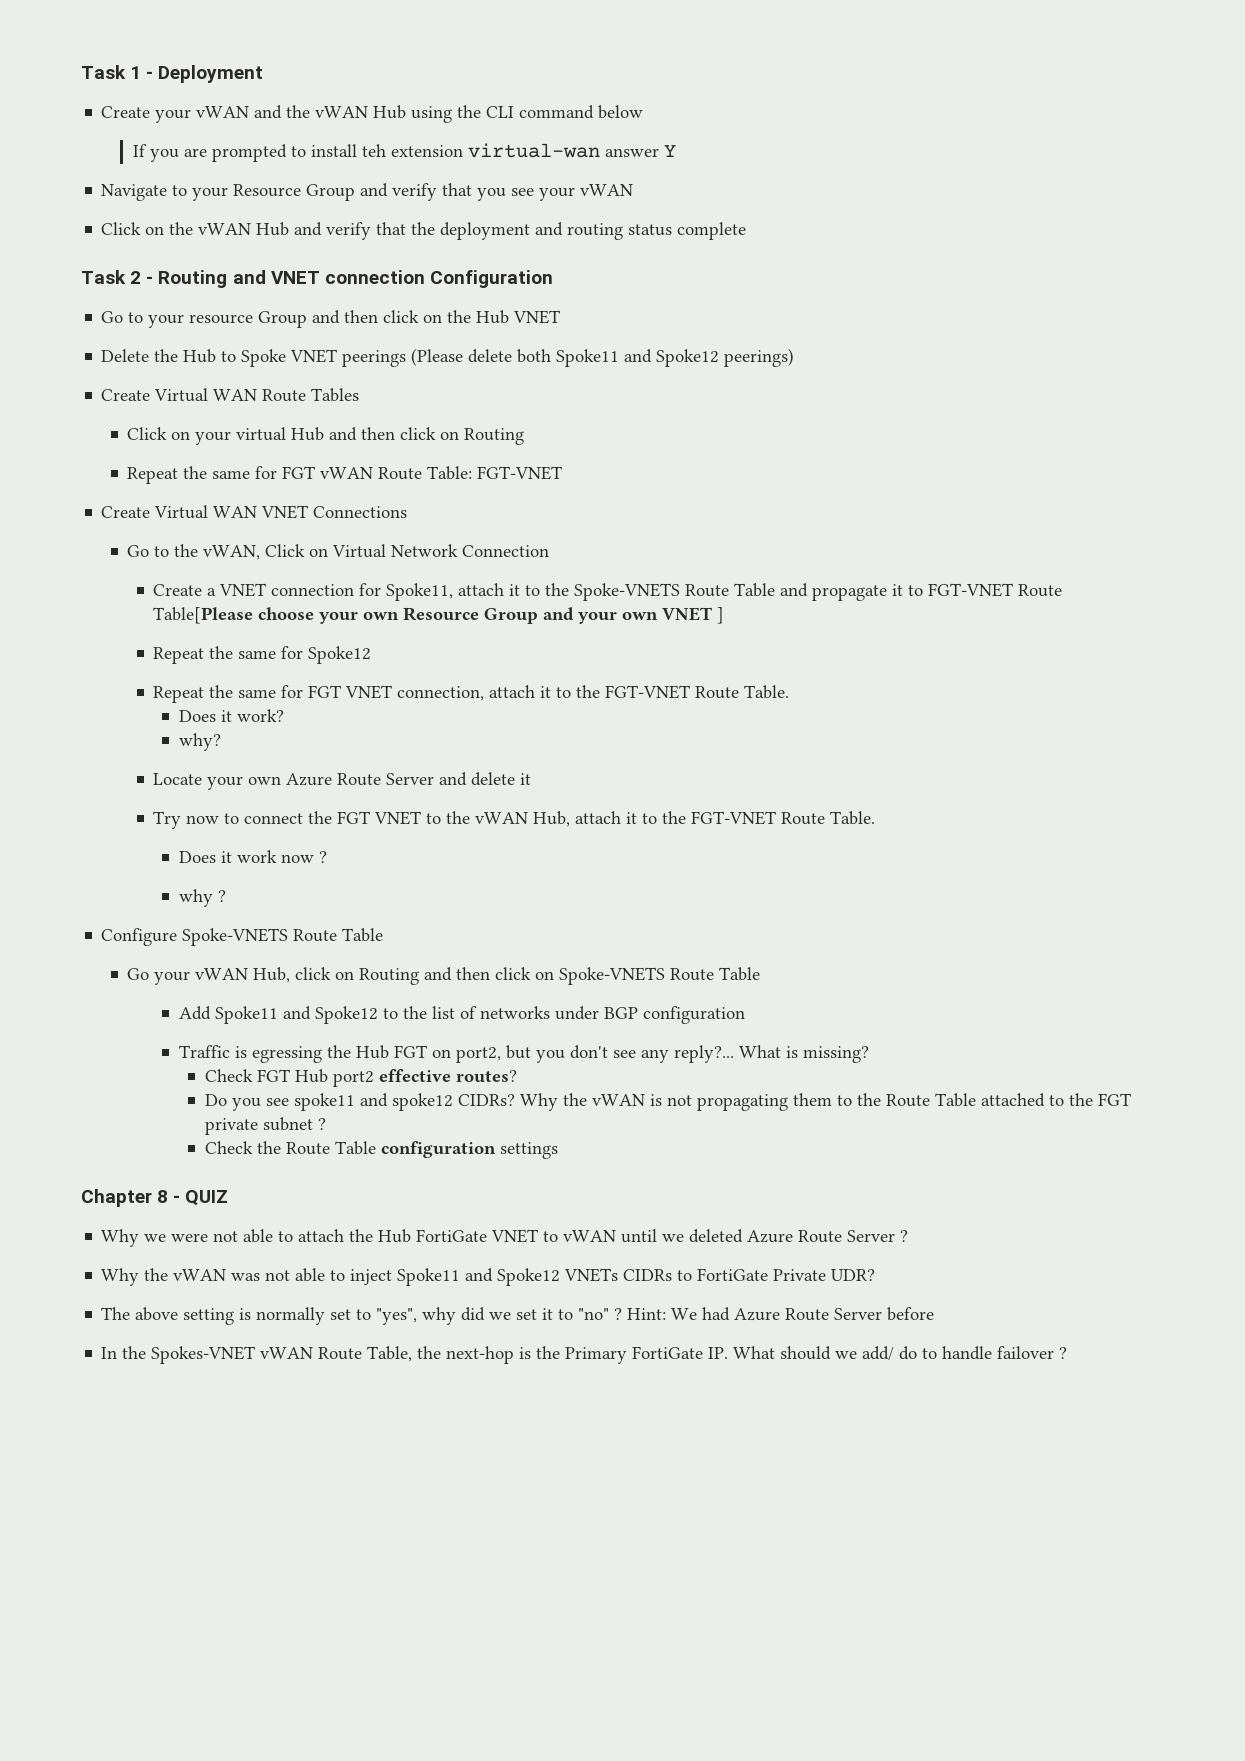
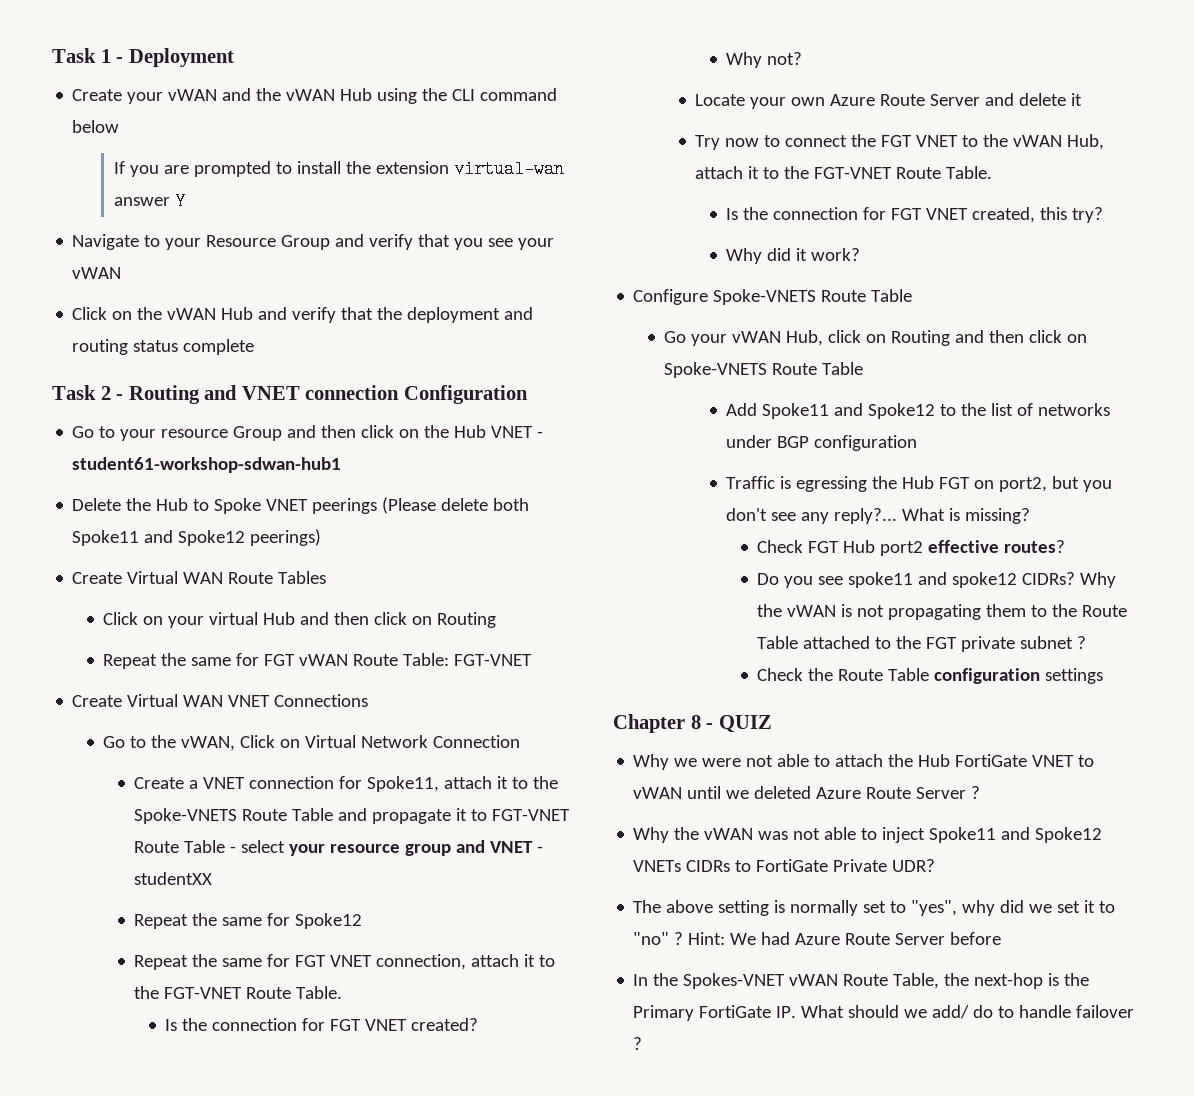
- If you are prompted to install teh extension virtual-wan answer Y
+ If you are prompted to install the extension virtual-wan answer Y
- Go to your resource Group and then click on the Hub VNET
+ Go to your resource Group and then click on the Hub VNET - student61-workshop-sdwan-hub1
- Create a VNET connection for Spoke11, attach it to the Spoke-VNETS Route Table and propagate it to FGT-VNET Route Table[Please choose your own Resource Group and your own VNET ]
+ Create a VNET connection for Spoke11, attach it to the Spoke-VNETS Route Table and propagate it to FGT-VNET Route Table - select your resource group and VNET - studentXX
- Does it work?
- why?
+ Is the connection for FGT VNET created?
+ Why not?
- Does it work now ?
- why ?
+ Is the connection for FGT VNET created, this try?
+ Why did it work?

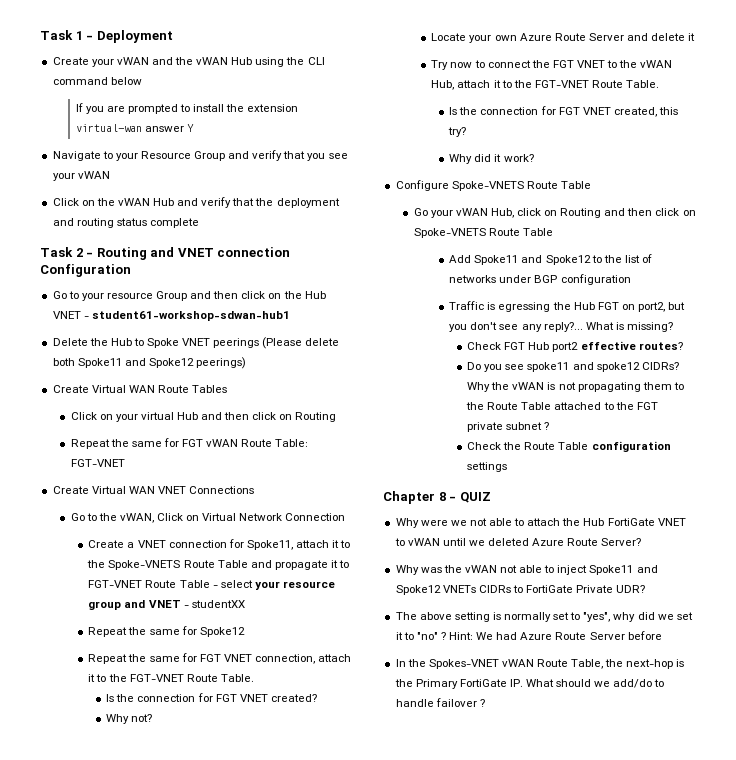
- Why we were not able to attach the Hub FortiGate VNET to vWAN until we deleted Azure Route Server ?
- Why the vWAN was not able to inject Spoke11 and Spoke12 VNETs CIDRs to FortiGate Private UDR?
+ Why were we not able to attach the Hub FortiGate VNET to vWAN until we deleted Azure Route Server?
+ Why was the vWAN not able to inject Spoke11 and Spoke12 VNETs CIDRs to FortiGate Private UDR?
- In the Spokes-VNET vWAN Route Table, the next-hop is the Primary FortiGate IP. What should we add/ do to handle failover ?
+ In the Spokes-VNET vWAN Route Table, the next-hop is the Primary FortiGate IP. What should we add/do to handle failover ?

